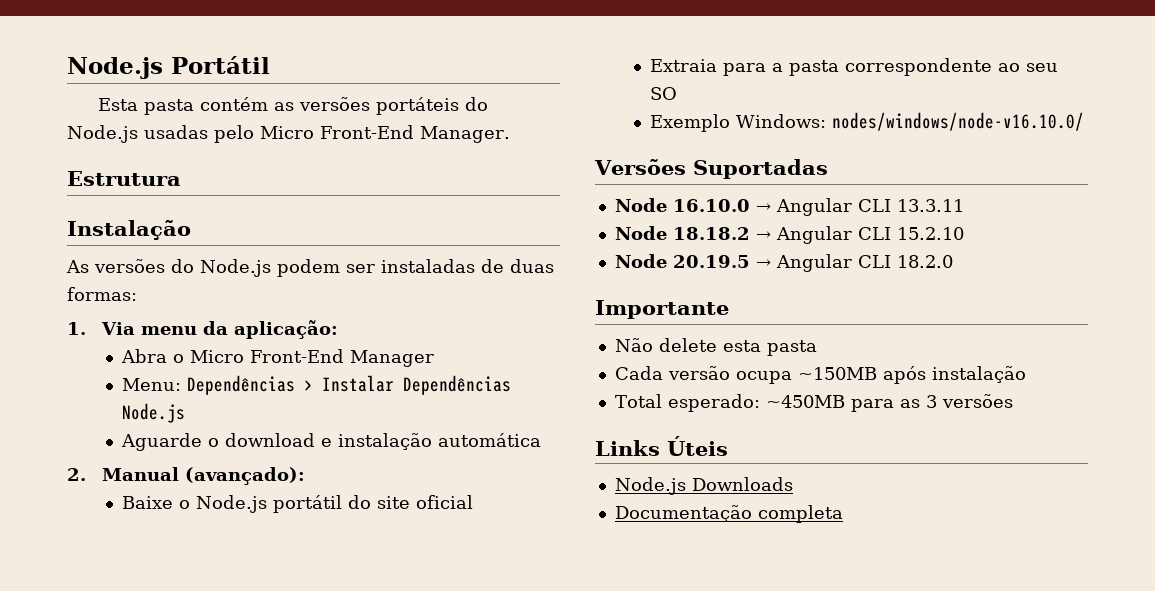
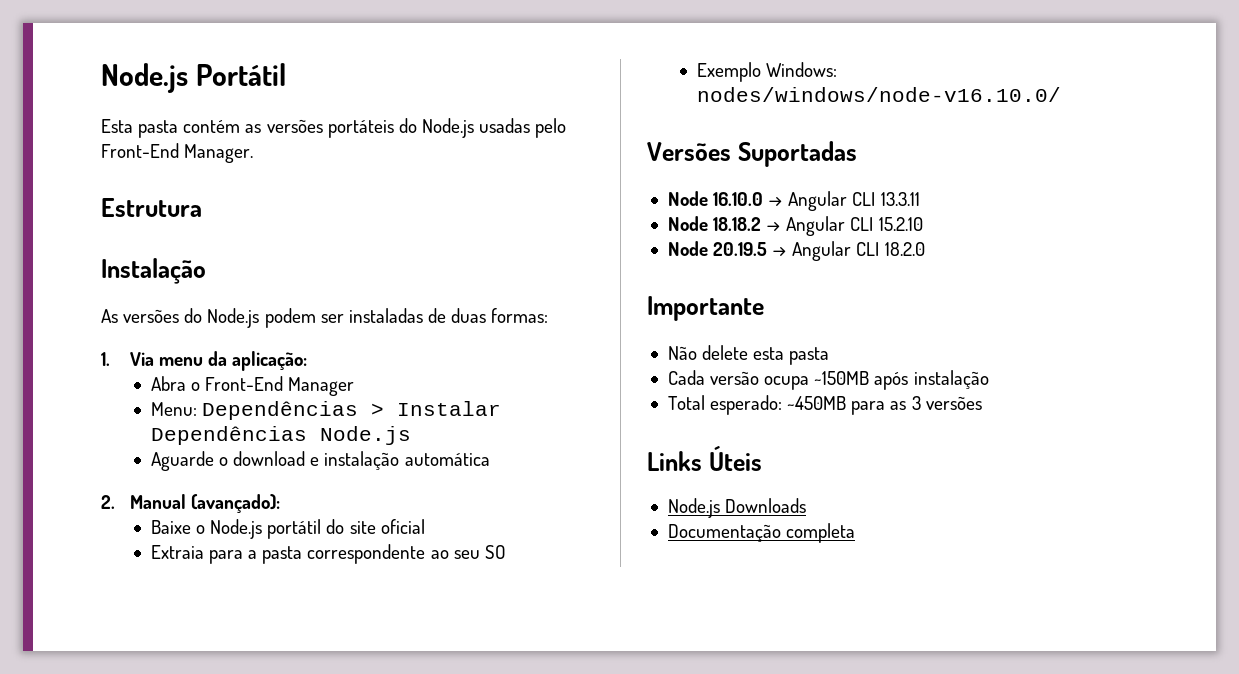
- Esta pasta contém as versões portáteis do Node.js usadas pelo Micro Front-End Manager.
+ Esta pasta contém as versões portáteis do Node.js usadas pelo Front-End Manager.
- Abra o Micro Front-End Manager
+ Abra o Front-End Manager

